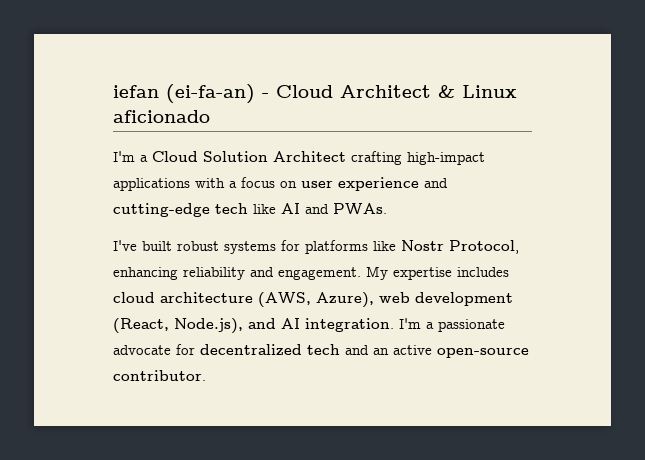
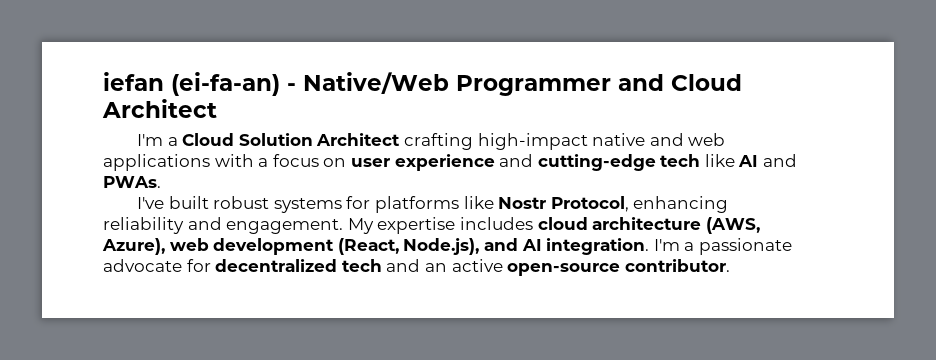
- iefan (ei-fa-an) - Cloud Architect & Linux aficionado
+ iefan (ei-fa-an) - Native/Web Programmer and Cloud Architect
- I'm a Cloud Solution Architect crafting high-impact applications with a focus on user experience and cutting-edge tech like AI and PWAs.
+ I'm a Cloud Solution Architect crafting high-impact native and web applications with a focus on user experience and cutting-edge tech like AI and PWAs.

